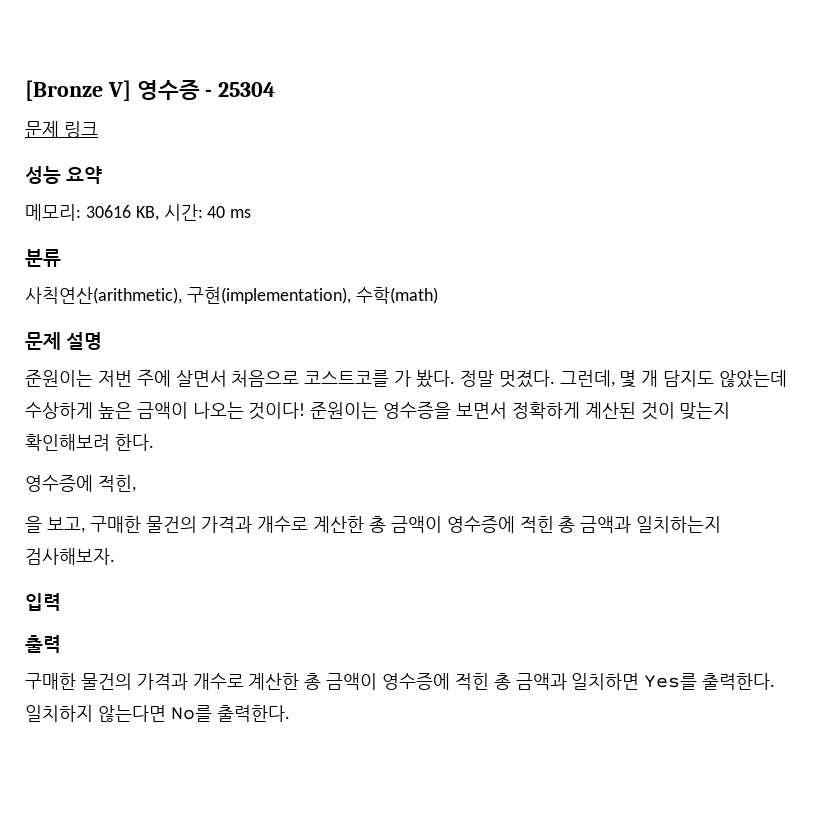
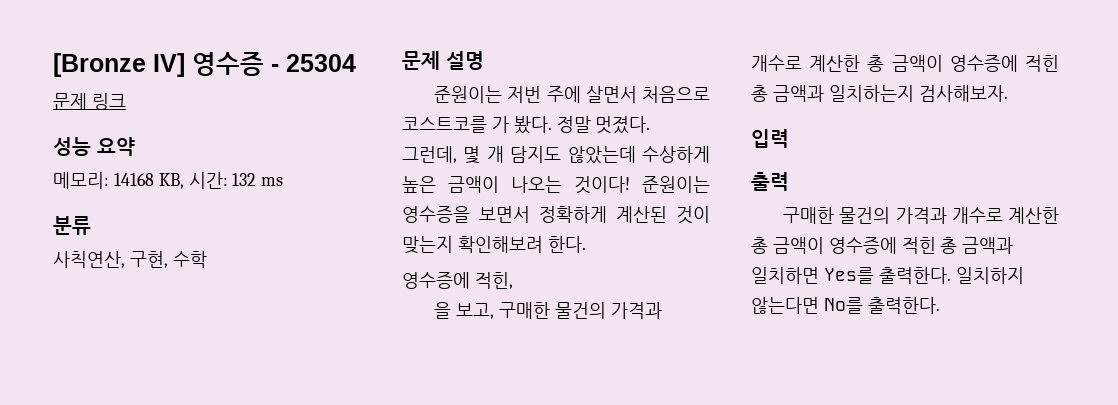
- [Bronze V] 영수증 - 25304
+ [Bronze IV] 영수증 - 25304
- 메모리: 30616 KB, 시간: 40 ms
+ 메모리: 14168 KB, 시간: 132 ms
- 사칙연산(arithmetic), 구현(implementation), 수학(math)
+ 사칙연산, 구현, 수학

